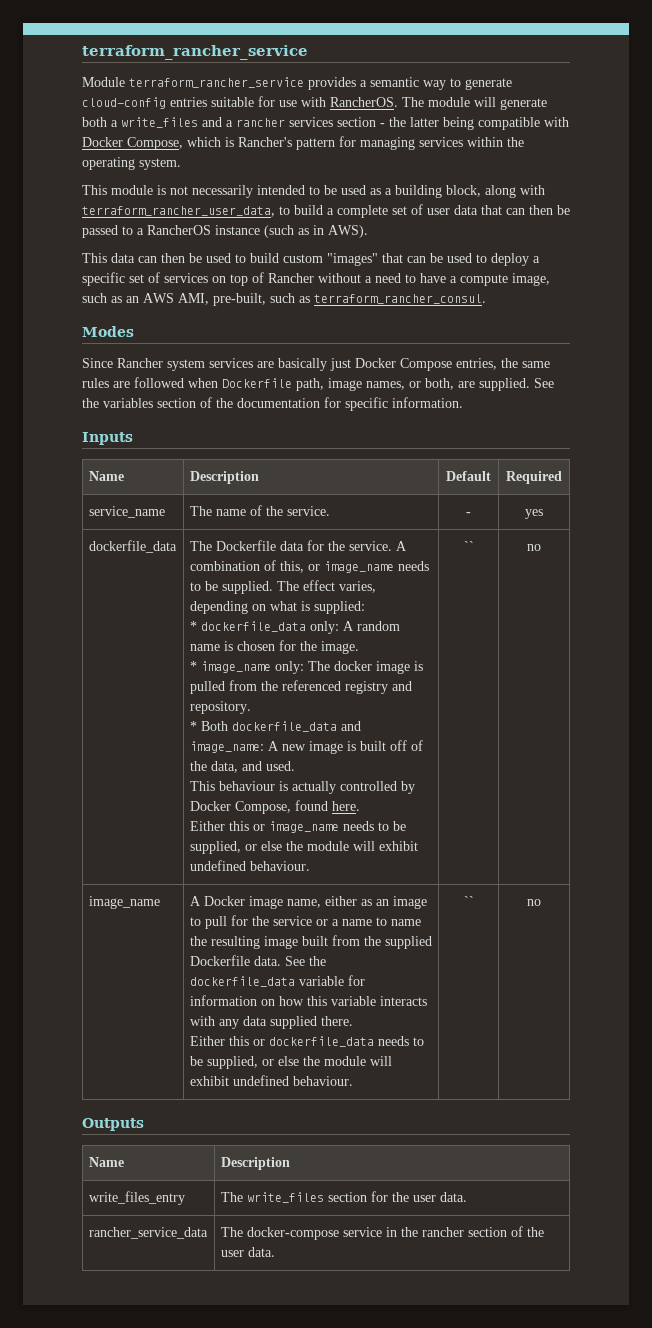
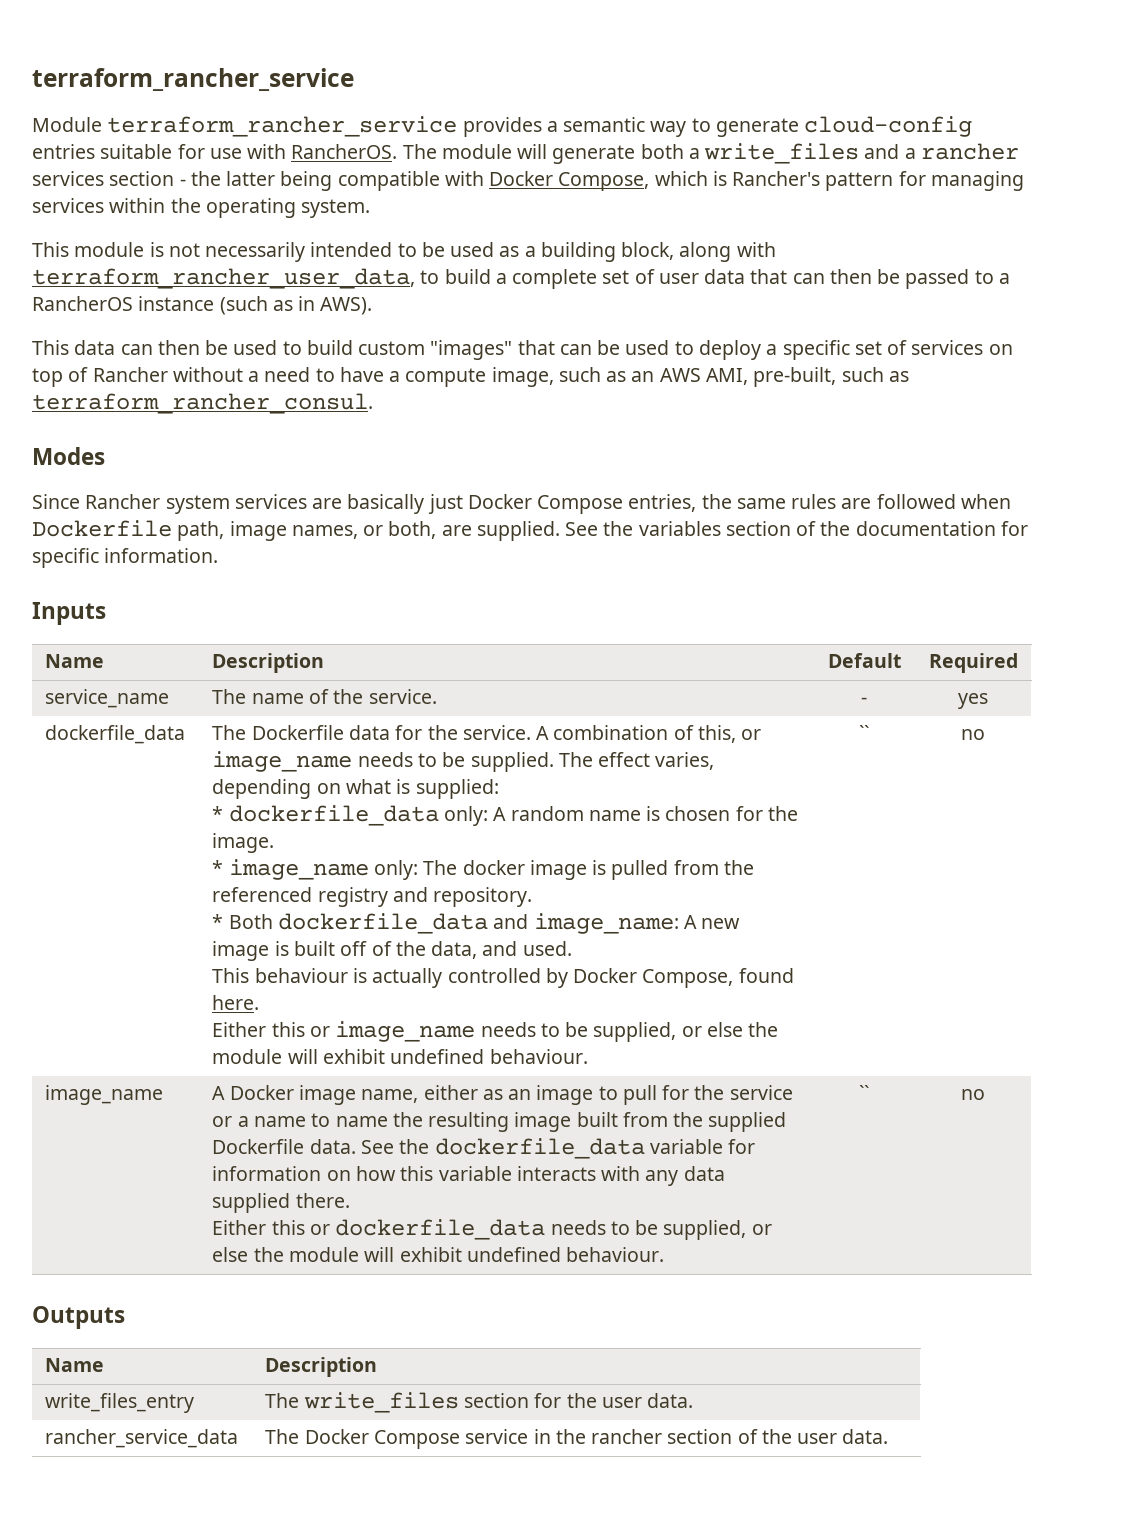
- rancher_service_data | The docker-compose service in the rancher section of the user data.
+ rancher_service_data | The Docker Compose service in the rancher section of the user data.

